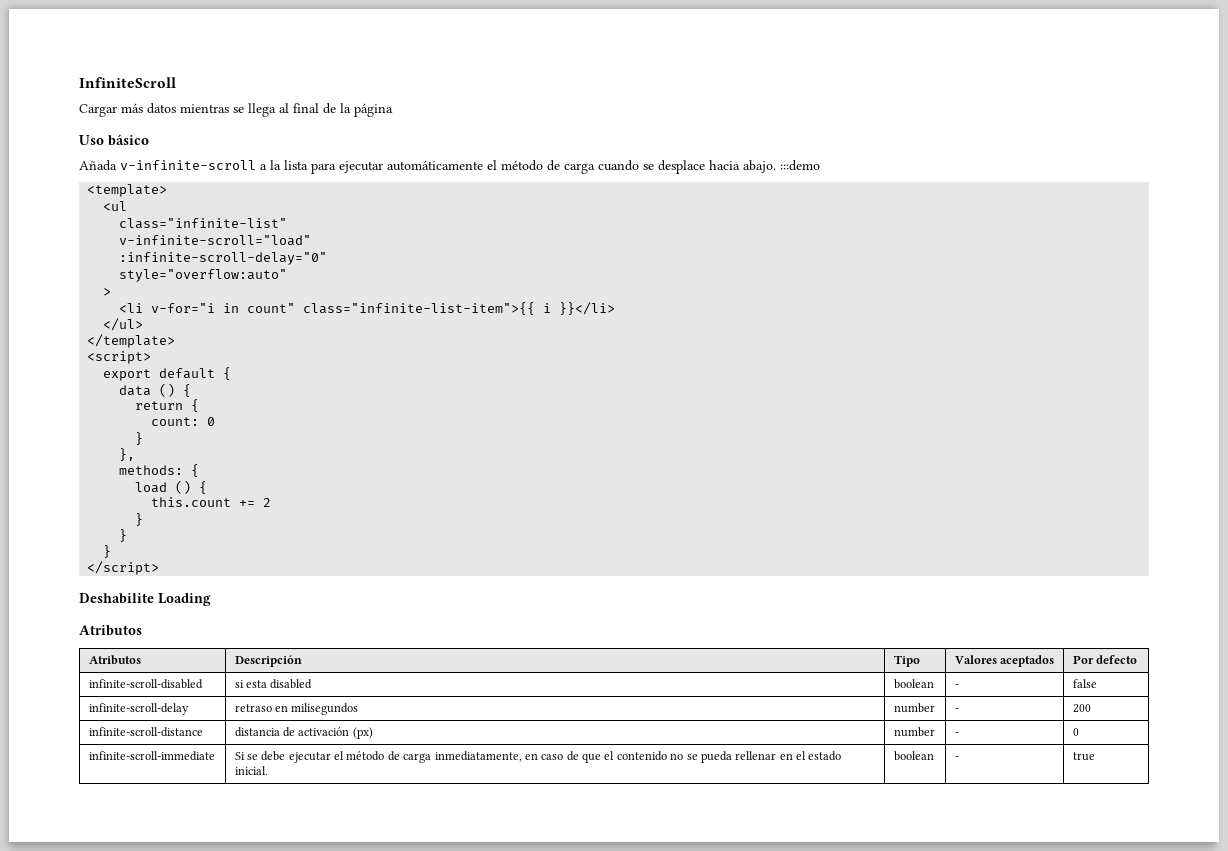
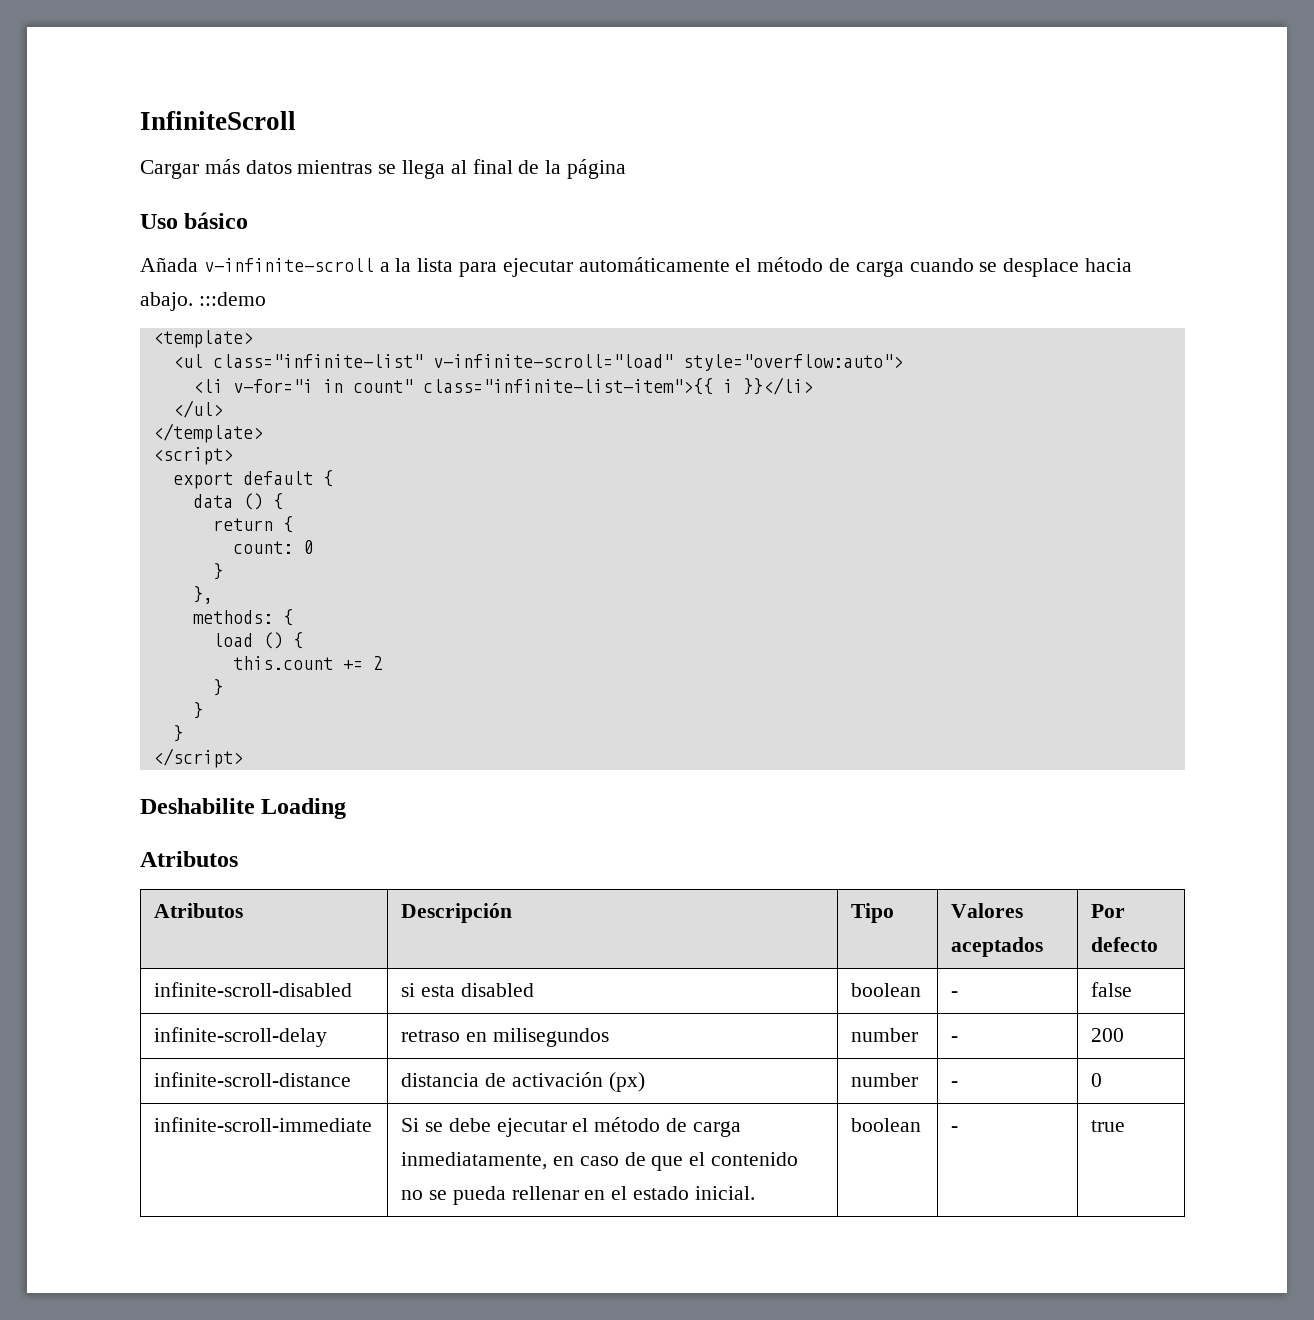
- <ul
- class="infinite-list"
- v-infinite-scroll="load"
- :infinite-scroll-delay="0"
- style="overflow:auto"
- >
+ <ul class="infinite-list" v-infinite-scroll="load" style="overflow:auto">

